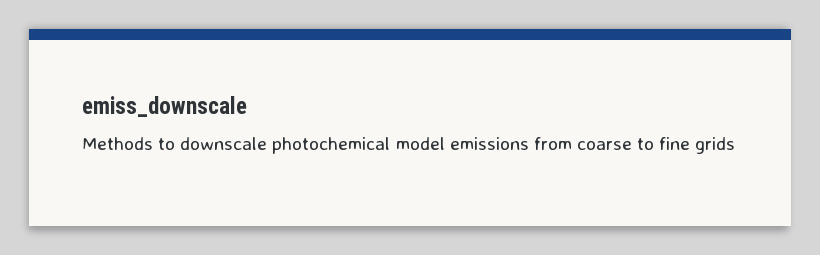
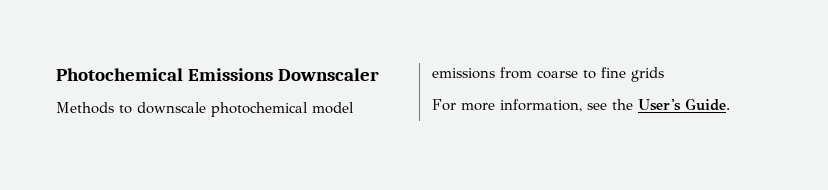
- emiss_downscale
+ Photochemical Emissions Downscaler
+ For more information, see the User's Guide.

